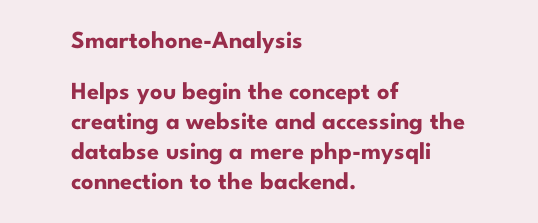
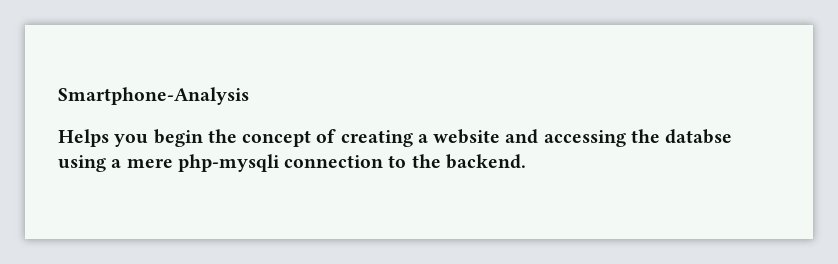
- Smartohone-Analysis
+ Smartphone-Analysis

